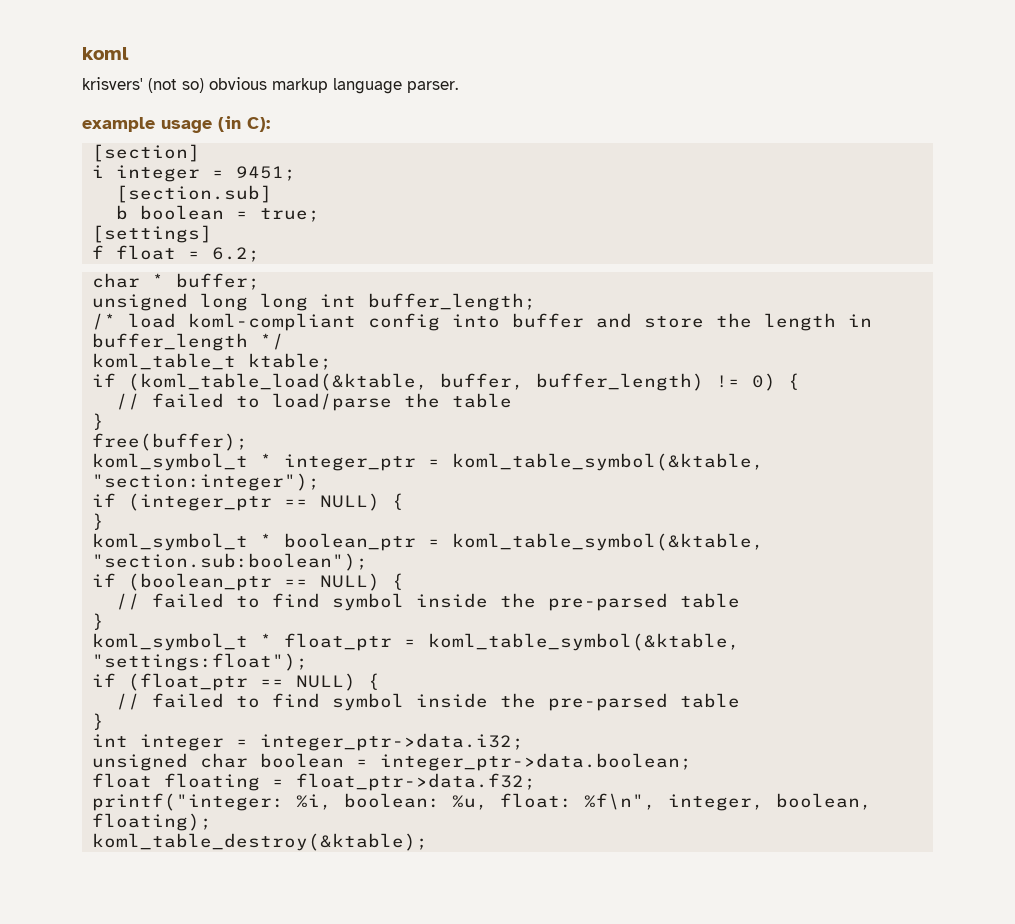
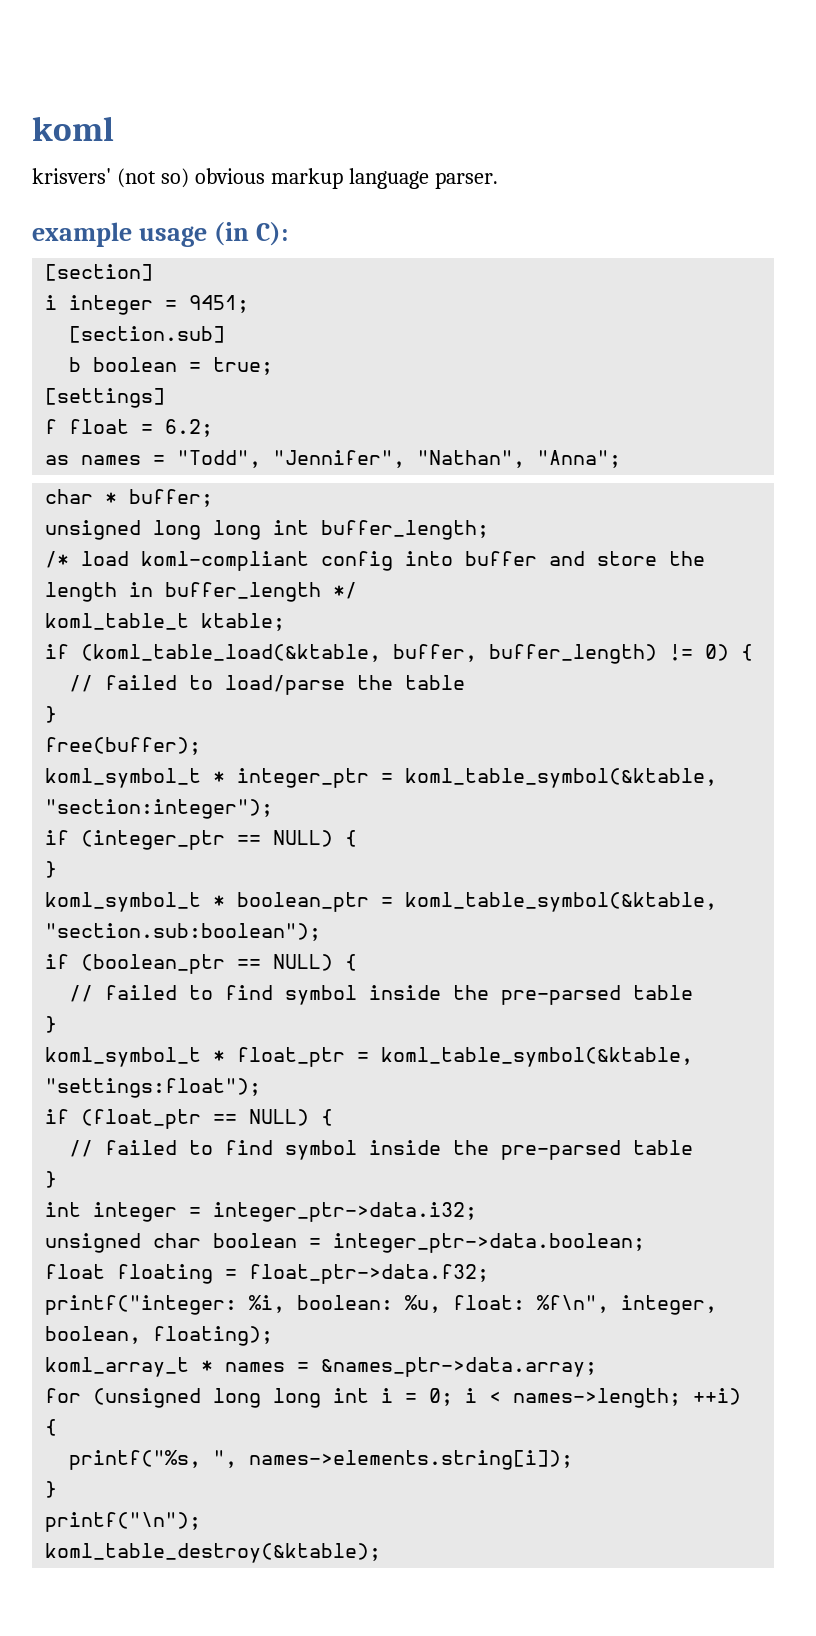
+ as names = "Todd", "Jennifer", "Nathan", "Anna";
+ koml_array_t * names = &names_ptr->data.array;
+ for (unsigned long long int i = 0; i < names->length; ++i) {
+ printf("%s, ", names->elements.string[i]);
+ }
+ printf("\n");

